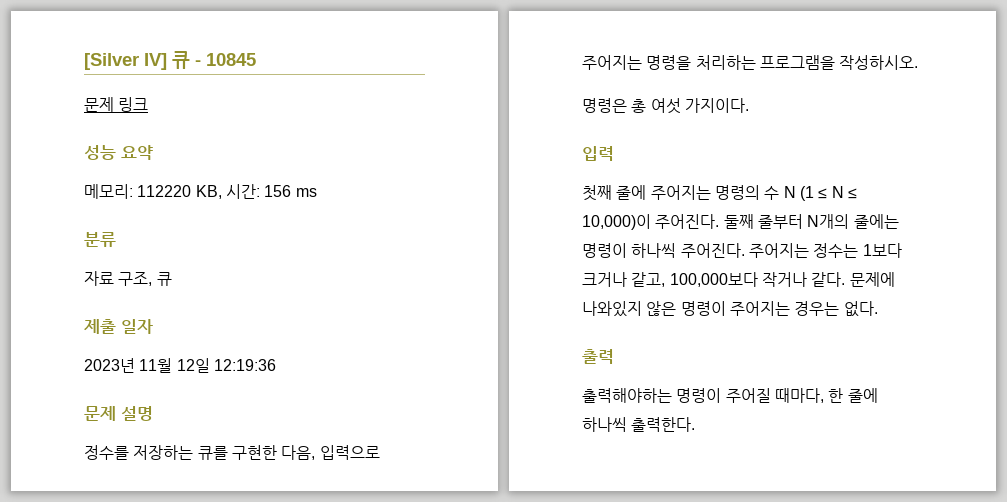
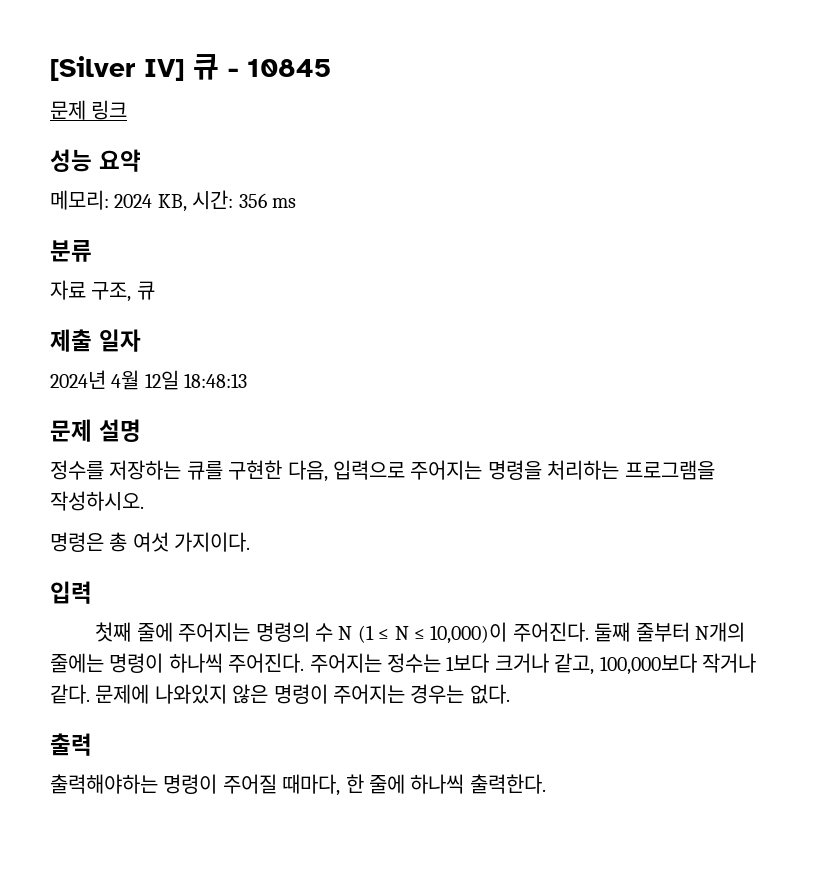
- 메모리: 112220 KB, 시간: 156 ms
+ 메모리: 2024 KB, 시간: 356 ms
- 2023년 11월 12일 12:19:36
+ 2024년 4월 12일 18:48:13

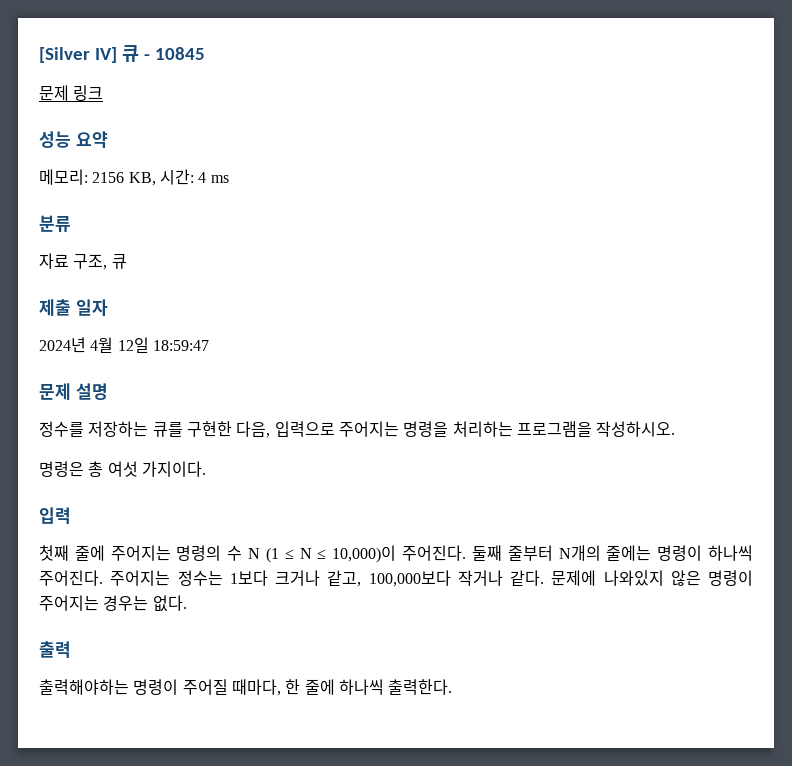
- 메모리: 2024 KB, 시간: 356 ms
+ 메모리: 2156 KB, 시간: 4 ms
- 2024년 4월 12일 18:48:13
+ 2024년 4월 12일 18:59:47

